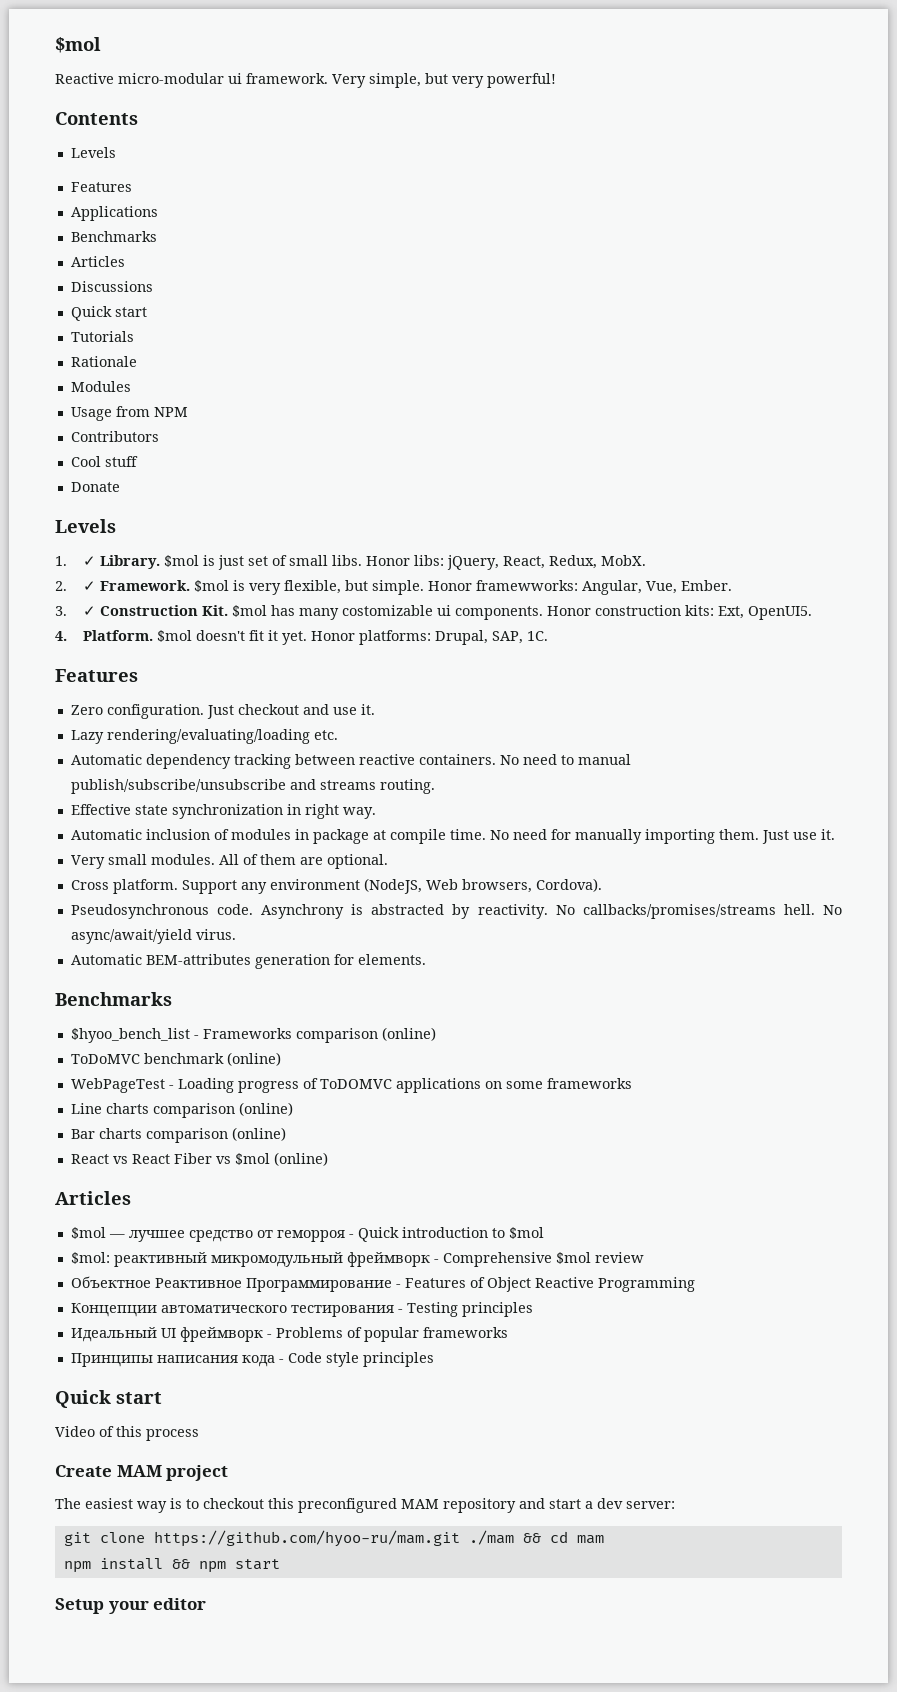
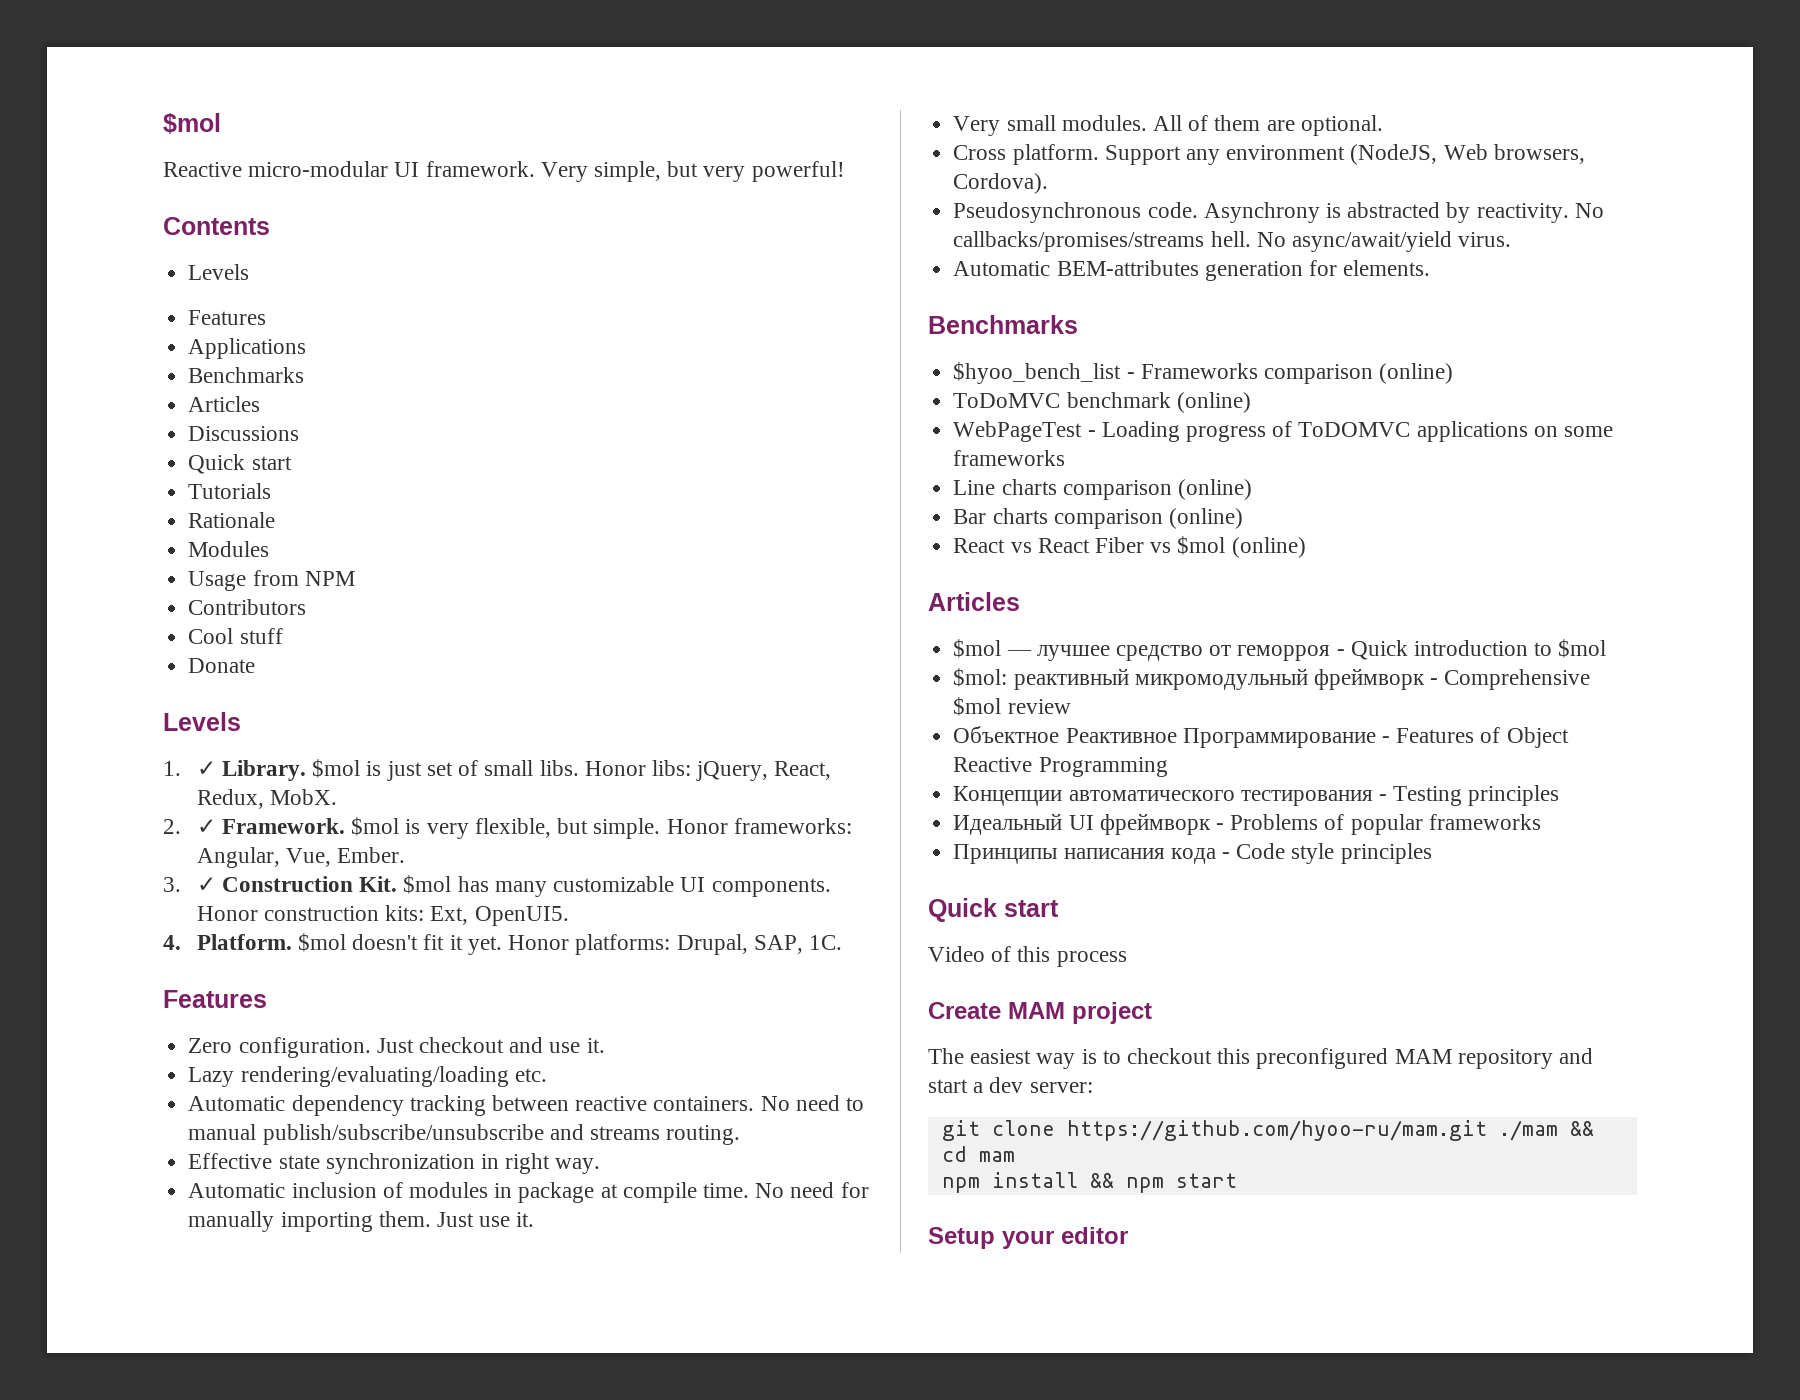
- Reactive micro-modular ui framework.
+ Reactive micro-modular UI framework.
- Honor framewworks: Angular, Vue, Ember.
+ Honor frameworks: Angular, Vue, Ember.
- 3. ✓ Сonstruction Kit. $mol has many costomizable ui components.
+ 3. ✓ Сonstruction Kit. $mol has many customizable UI components.

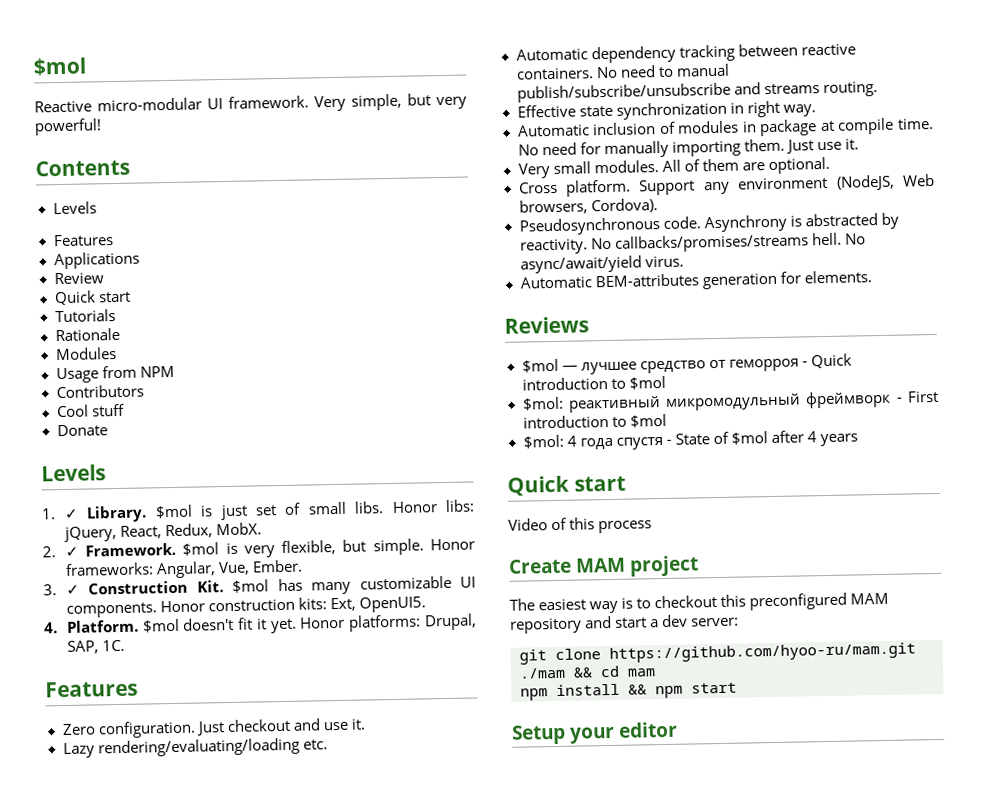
  Applications
- Benchmarks
- Articles
- Discussions
+ Review
  Automatic BEM-attributes generation for elements.
- Benchmarks
- $hyoo_bench_list - Frameworks comparison (online)
- ToDoMVC benchmark (online)
- WebPageTest - Loading progress of ToDOMVC applications on some frameworks
- Line charts comparison (online)
- Bar charts comparison (online)
- React vs React Fiber vs $mol (online)
- Articles
+ Reviews
- $mol: реактивный микромодульный фреймворк - Comprehensive $mol review
- Объектное Реактивное Программирование - Features of Object Reactive Programming
- Концепции автоматического тестирования - Testing principles
- Идеальный UI фреймворк - Problems of popular frameworks
- Принципы написания кода - Code style principles
+ $mol: реактивный микромодульный фреймворк - First introduction to $mol
+ $mol: 4 года спустя - State of $mol after 4 years

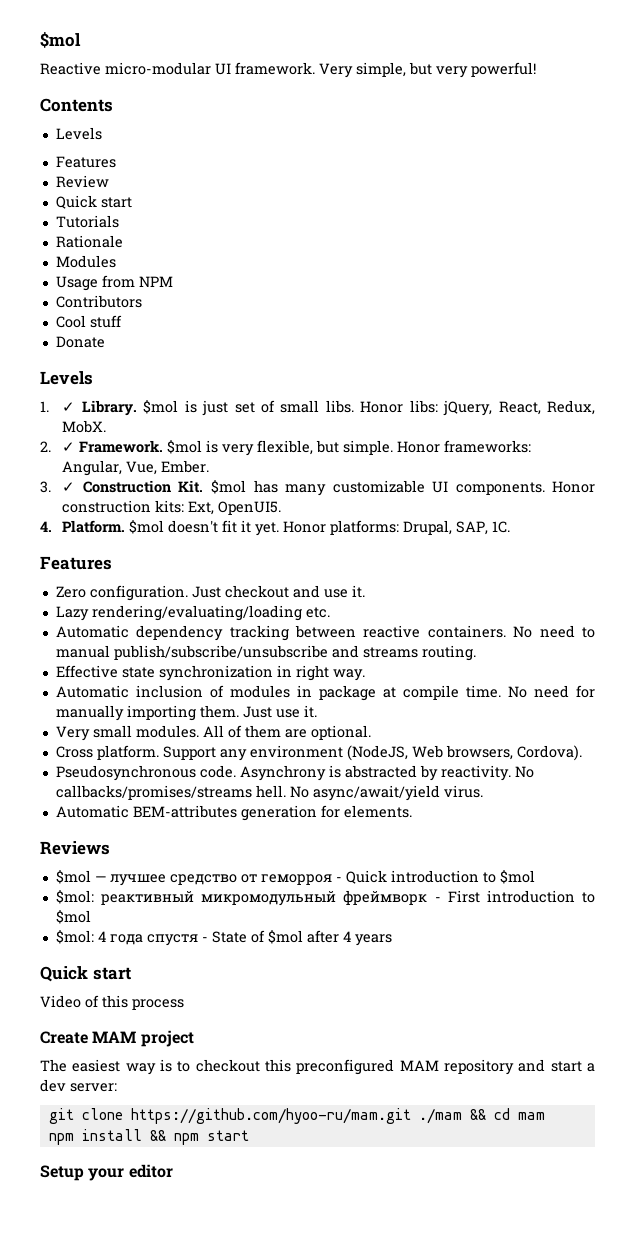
- Applications

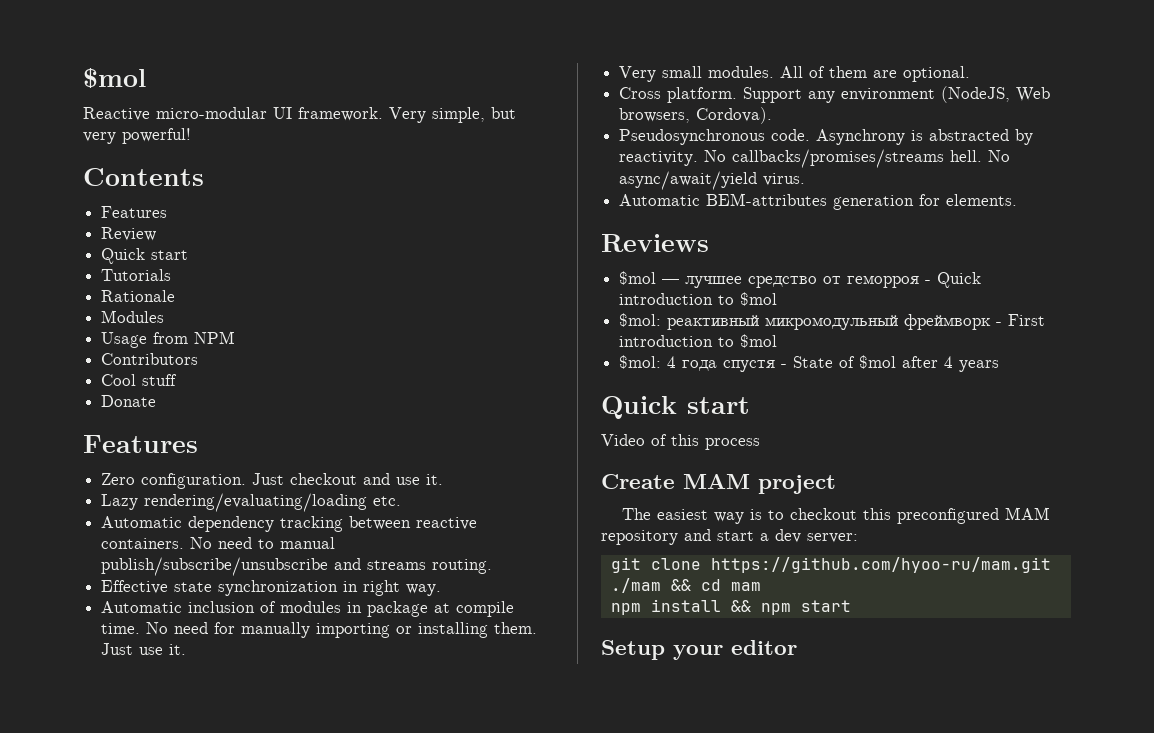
  Contents
- Levels
  Donate
- Levels
- 1. ✓ Library. $mol is just set of small libs. Honor libs: jQuery, React, Redux, MobX.
- 2. ✓ Framework. $mol is very flexible, but simple. Honor frameworks: Angular, Vue, Ember.
- 3. ✓ Сonstruction Kit. $mol has many customizable UI components. Honor construction kits: Ext, OpenUI5.
- 4. Platform. $mol doesn't fit it yet. Honor platforms: Drupal, SAP, 1C.
- No need for manually importing them.
+ No need for manually importing or installing them.

